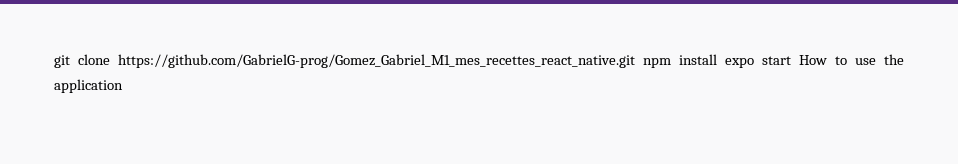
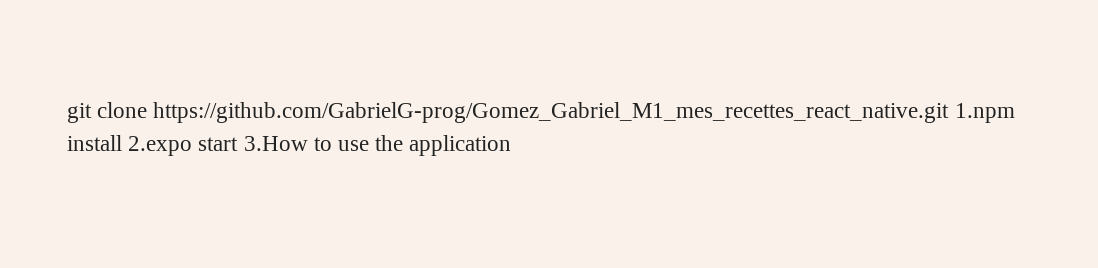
- git clone https://github.com/GabrielG-prog/Gomez_Gabriel_M1_mes_recettes_react_native.git npm install expo start How to use the application
+ git clone https://github.com/GabrielG-prog/Gomez_Gabriel_M1_mes_recettes_react_native.git 1.npm install 2.expo start 3.How to use the application

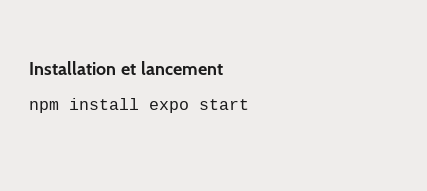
- git clone https://github.com/GabrielG-prog/Gomez_Gabriel_M1_mes_recettes_react_native.git 1.npm install 2.expo start 3.How to use the application
+ Installation et lancement
+ npm install expo start

